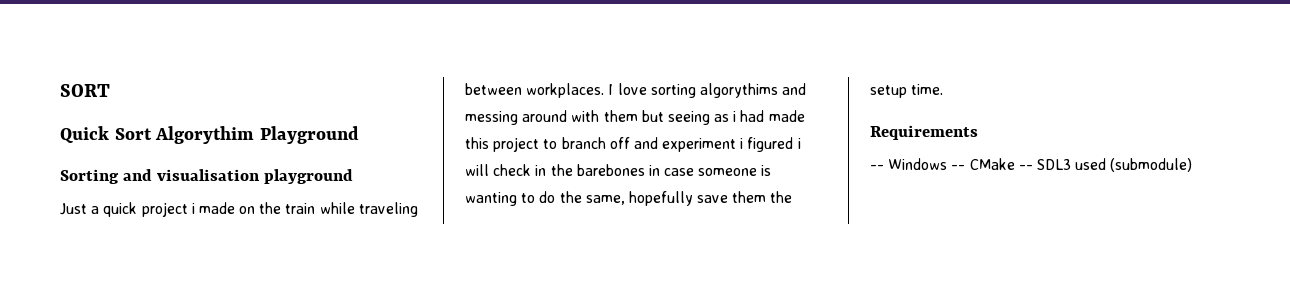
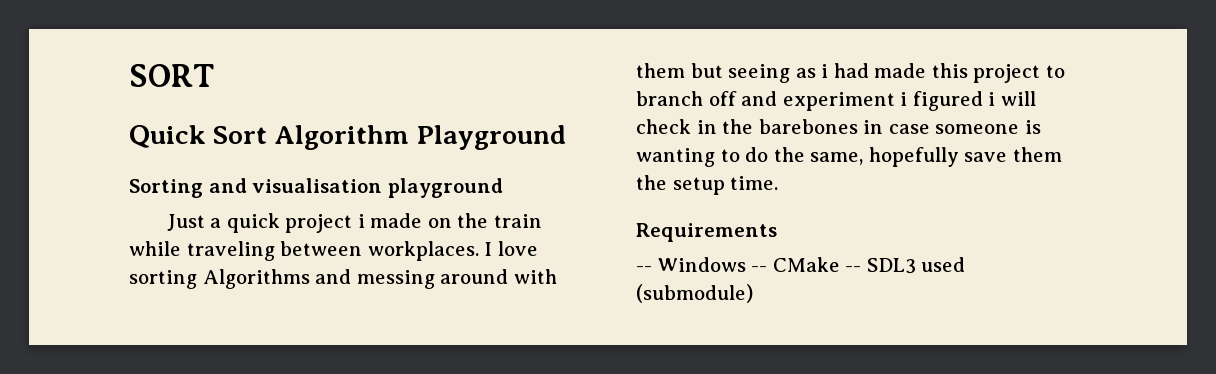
- Quick Sort Algorythim Playground
+ Quick Sort Algorithm Playground
- I love sorting algorythims and messing around with them but seeing as i had made this project to branch off and experiment i figured i will check in the barebones in case someone is wanting to do the same, hopefully save them the setup time.
+ I love sorting Algorithms and messing around with them but seeing as i had made this project to branch off and experiment i figured i will check in the barebones in case someone is wanting to do the same, hopefully save them the setup time.

